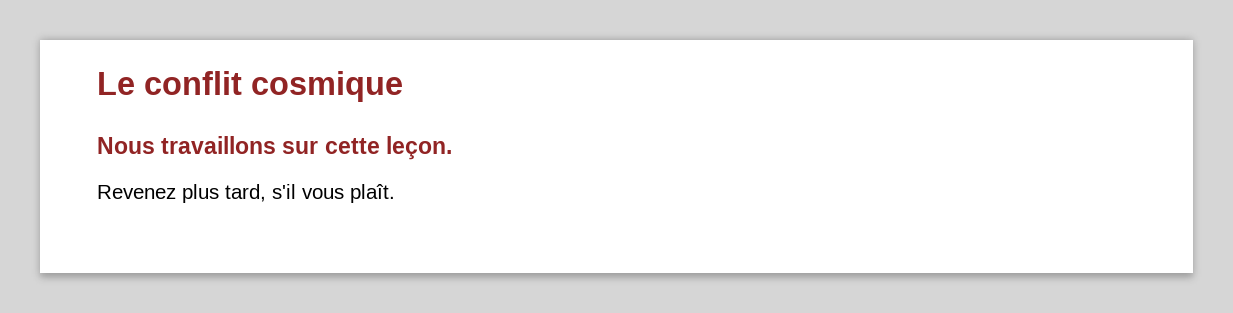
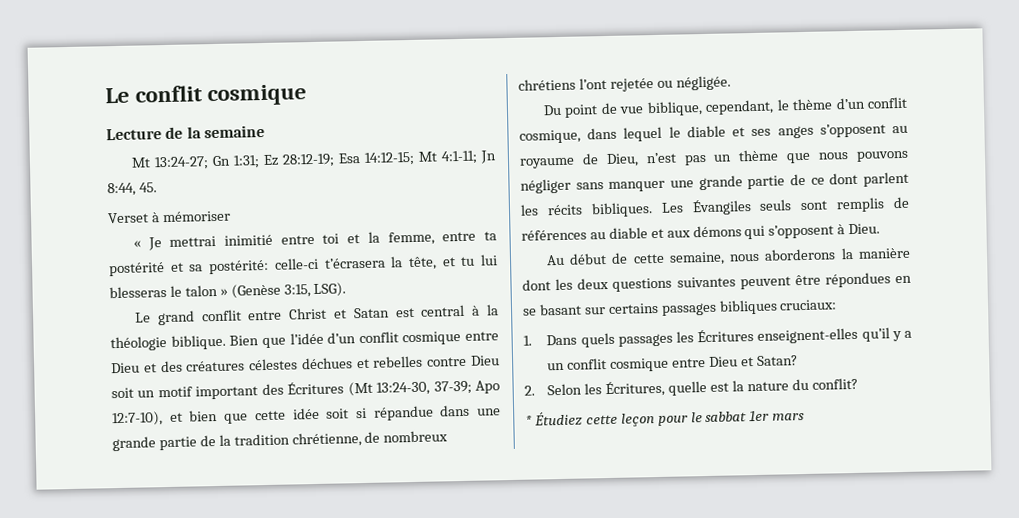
- Nous travaillons sur cette leçon.
- Revenez plus tard, s'il vous plaît.
+ Lecture de la semaine
+ Mt 13:24-27; Gn 1:31; Ez 28:12-19; Esa 14:12-15; Mt 4:1-11; Jn 8:44, 45.
+ Verset à mémoriser
+ « Je mettrai inimitié entre toi et la femme, entre ta postérité et sa postérité: celle-ci t’écrasera la tête, et tu lui blesseras le talon » (Genèse 3:15, LSG).
+ Le grand conflit entre Christ et Satan est central à la théologie biblique. Bien que l’idée d’un conflit cosmique entre Dieu et des créatures célestes déchues et rebelles contre Dieu soit un motif important des Écritures (Mt 13:24-30, 37-39; Apo 12:7-10), et bien que cette idée soit si répandue dans une grande partie de la tradition chrétienne, de nombreux chrétiens l’ont rejetée ou négligée.
+ Du point de vue biblique, cependant, le thème d’un conflit cosmique, dans lequel le diable et ses anges s’opposent au royaume de Dieu, n’est pas un thème que nous pouvons négliger sans manquer une grande partie de ce dont parlent les récits bibliques. Les Évangiles seuls sont remplis de références au diable et aux démons qui s’opposent à Dieu.
+ Au début de cette semaine, nous aborderons la manière dont les deux questions suivantes peuvent être répondues en se basant sur certains passages bibliques cruciaux:
+ 1. Dans quels passages les Écritures enseignent-elles qu’il y a un conflit cosmique entre Dieu et Satan?
+ 2. Selon les Écritures, quelle est la nature du conflit?
+ * Étudiez cette leçon pour le sabbat 1er mars

